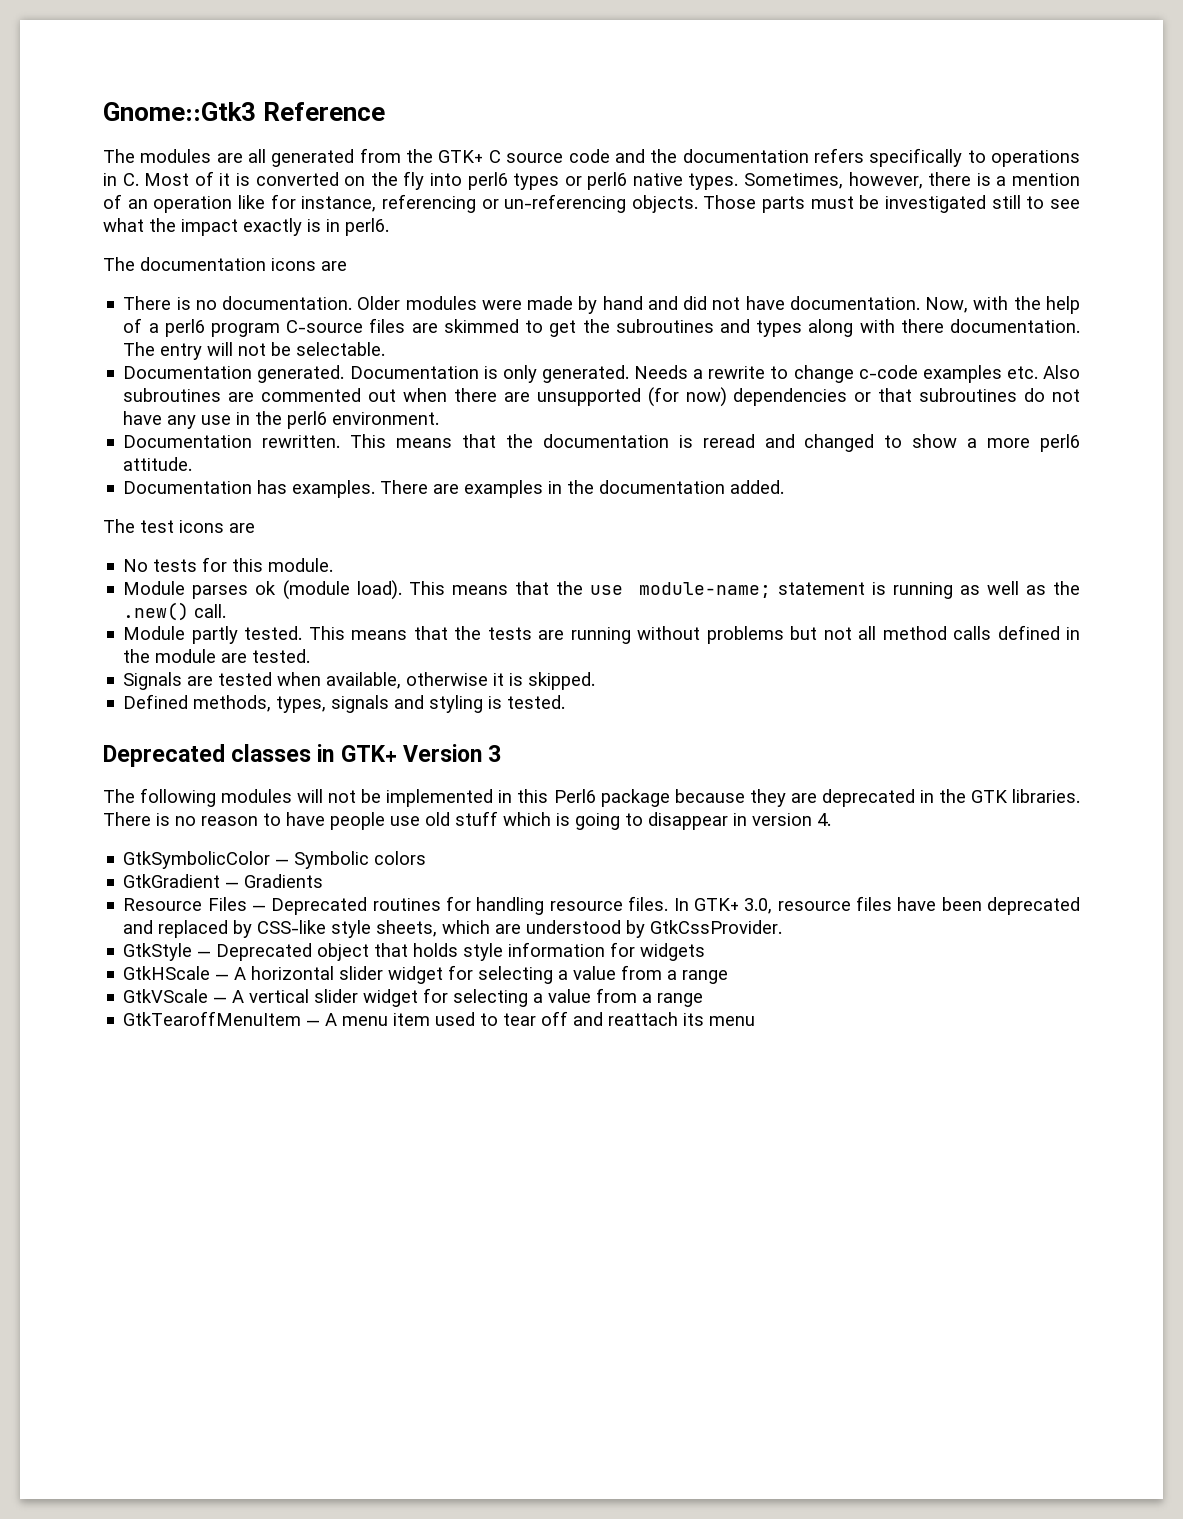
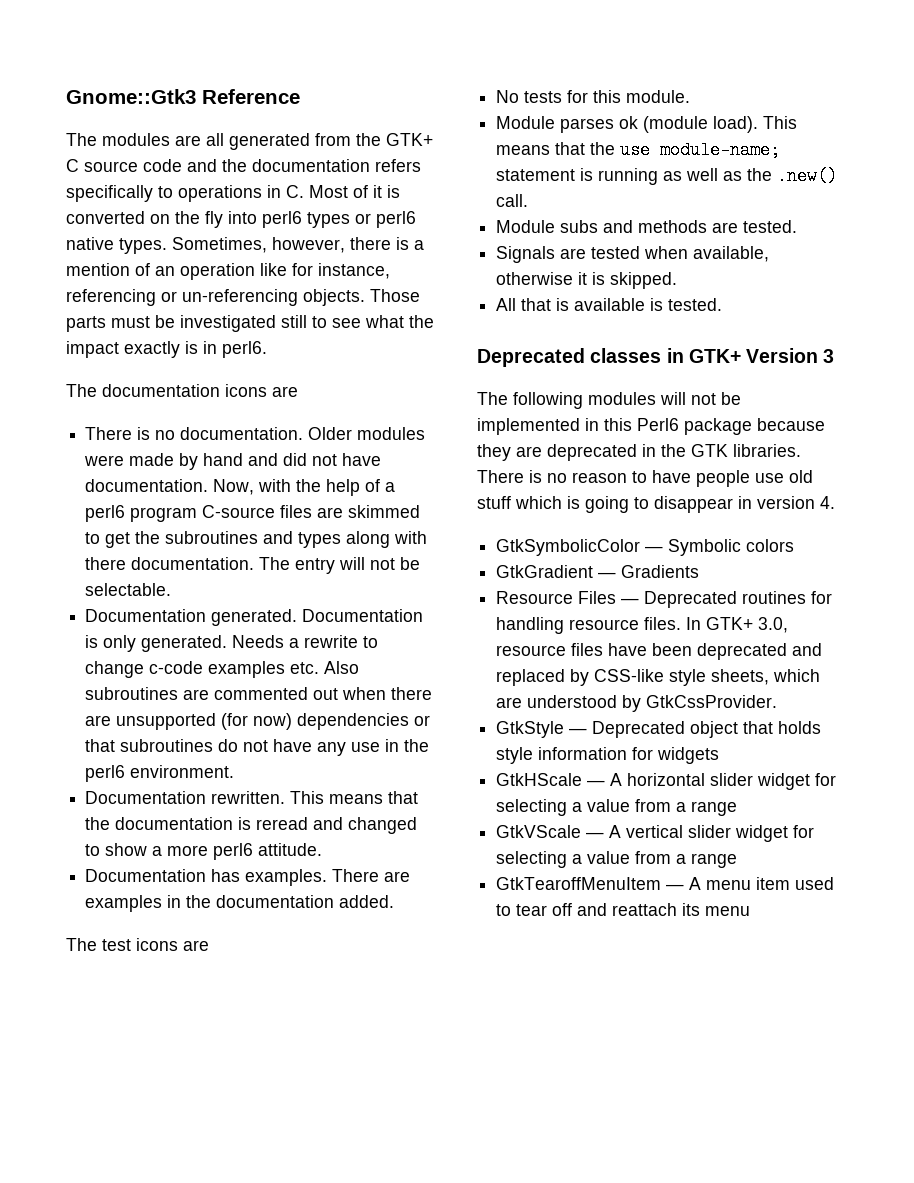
- Module partly tested. This means that the tests are running without problems but not all method calls defined in the module are tested.
+ Module subs and methods are tested.
- Defined methods, types, signals and styling is tested.
+ All that is available is tested.

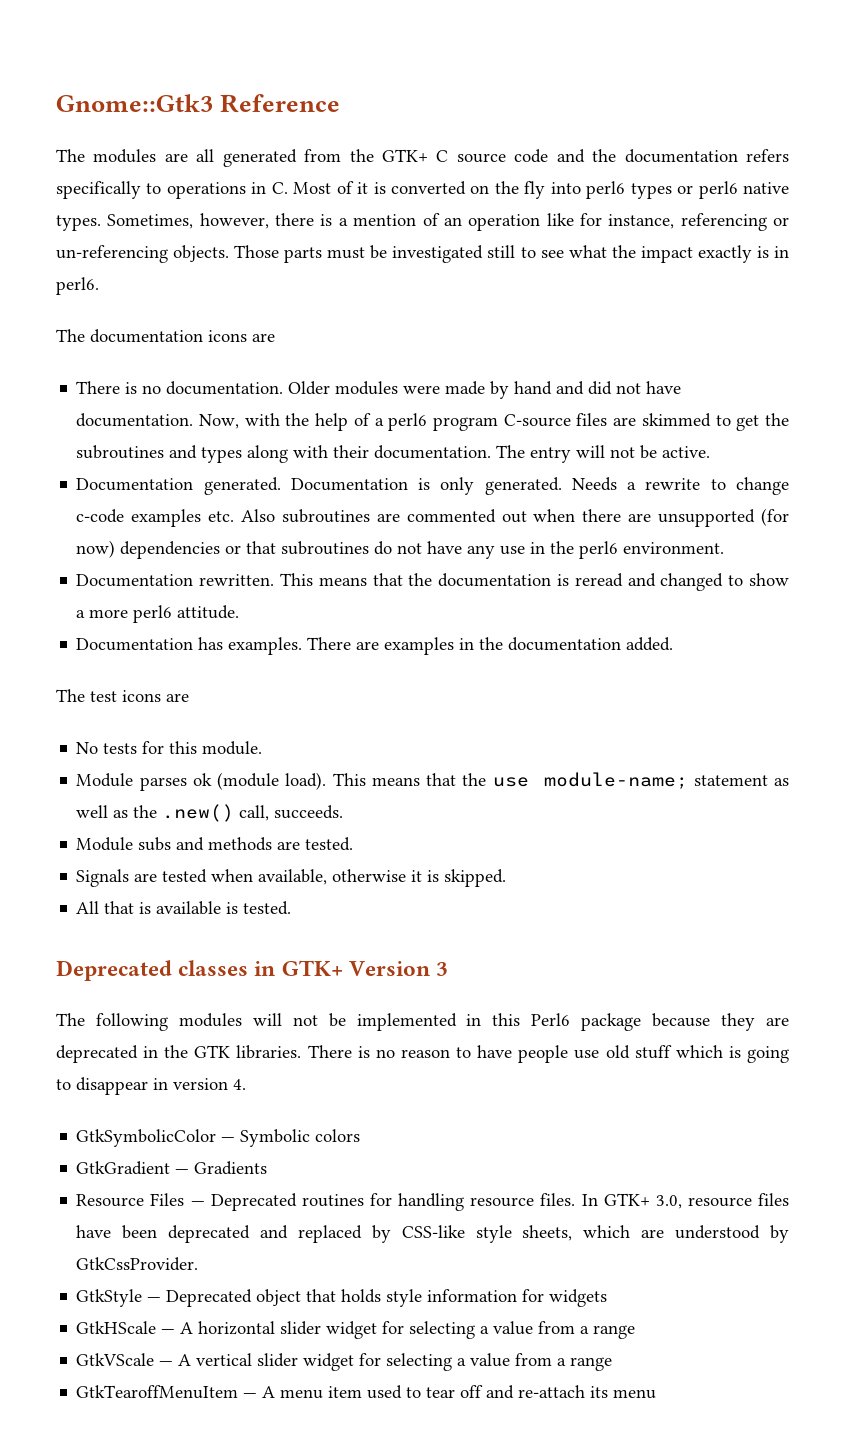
- Now, with the help of a perl6 program C-source files are skimmed to get the subroutines and types along with there documentation.
+ Now, with the help of a perl6 program C-source files are skimmed to get the subroutines and types along with their documentation.
- The entry will not be selectable.
+ The entry will not be active.
- This means that the use module-name; statement is running as well as the .new() call.
+ This means that the use module-name; statement as well as the .new() call, succeeds.
- GtkTearoffMenuItem — A menu item used to tear off and reattach its menu
+ GtkTearoffMenuItem — A menu item used to tear off and re-attach its menu

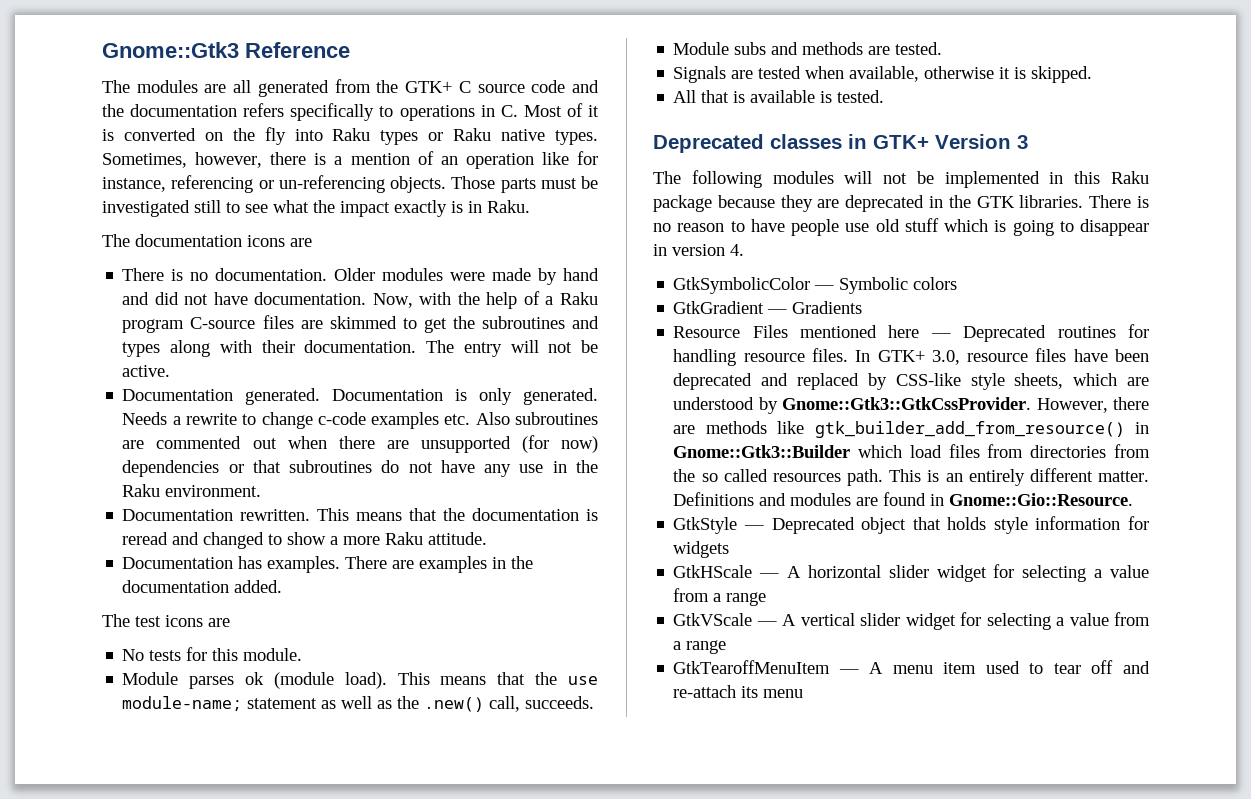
- The modules are all generated from the GTK+ C source code and the documentation refers specifically to operations in C. Most of it is converted on the fly into perl6 types or perl6 native types.
+ The modules are all generated from the GTK+ C source code and the documentation refers specifically to operations in C. Most of it is converted on the fly into Raku types or Raku native types.
- Those parts must be investigated still to see what the impact exactly is in perl6.
+ Those parts must be investigated still to see what the impact exactly is in Raku.
- Now, with the help of a perl6 program C-source files are skimmed to get the subroutines and types along with their documentation.
+ Now, with the help of a Raku program C-source files are skimmed to get the subroutines and types along with their documentation.
- Needs a rewrite to change c-code examples etc. Also subroutines are commented out when there are unsupported (for now) dependencies or that subroutines do not have any use in the perl6 environment.
+ Needs a rewrite to change c-code examples etc. Also subroutines are commented out when there are unsupported (for now) dependencies or that subroutines do not have any use in the Raku environment.
- This means that the documentation is reread and changed to show a more perl6 attitude.
+ This means that the documentation is reread and changed to show a more Raku attitude.
- The following modules will not be implemented in this Perl6 package because they are deprecated in the GTK libraries.
+ The following modules will not be implemented in this Raku package because they are deprecated in the GTK libraries.
- Resource Files — Deprecated routines for handling resource files.
+ Resource Files mentioned here — Deprecated routines for handling resource files.
- In GTK+ 3.0, resource files have been deprecated and replaced by CSS-like style sheets, which are understood by GtkCssProvider.
+ In GTK+ 3.0, resource files have been deprecated and replaced by CSS-like style sheets, which are understood by Gnome::Gtk3::GtkCssProvider. However, there are methods like gtk_builder_add_from_resource() in Gnome::Gtk3::Builder which load files from directories from the so called resources path. This is an entirely different matter. Definitions and modules are found in Gnome::Gio::Resource.

